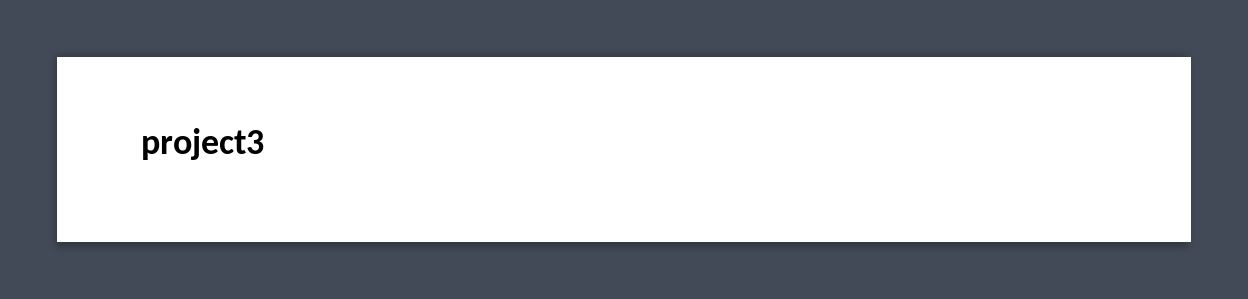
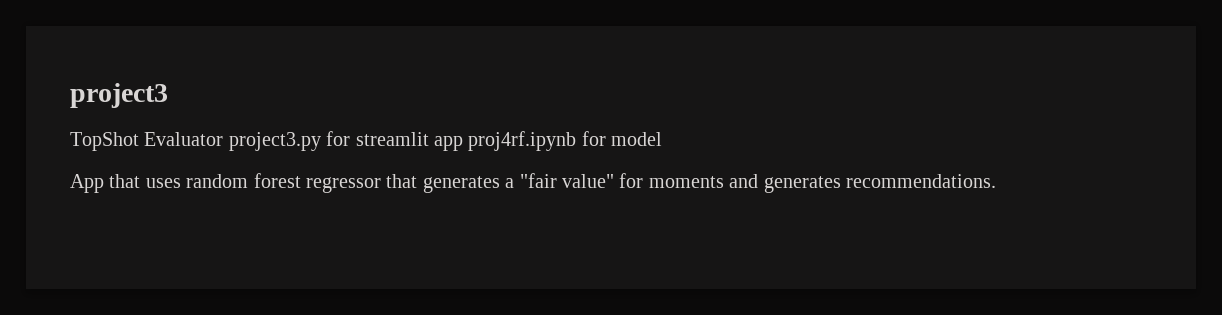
+ TopShot Evaluator project3.py for streamlit app proj4rf.ipynb for model
+ App that uses random forest regressor that generates a "fair value" for moments and generates recommendations.

